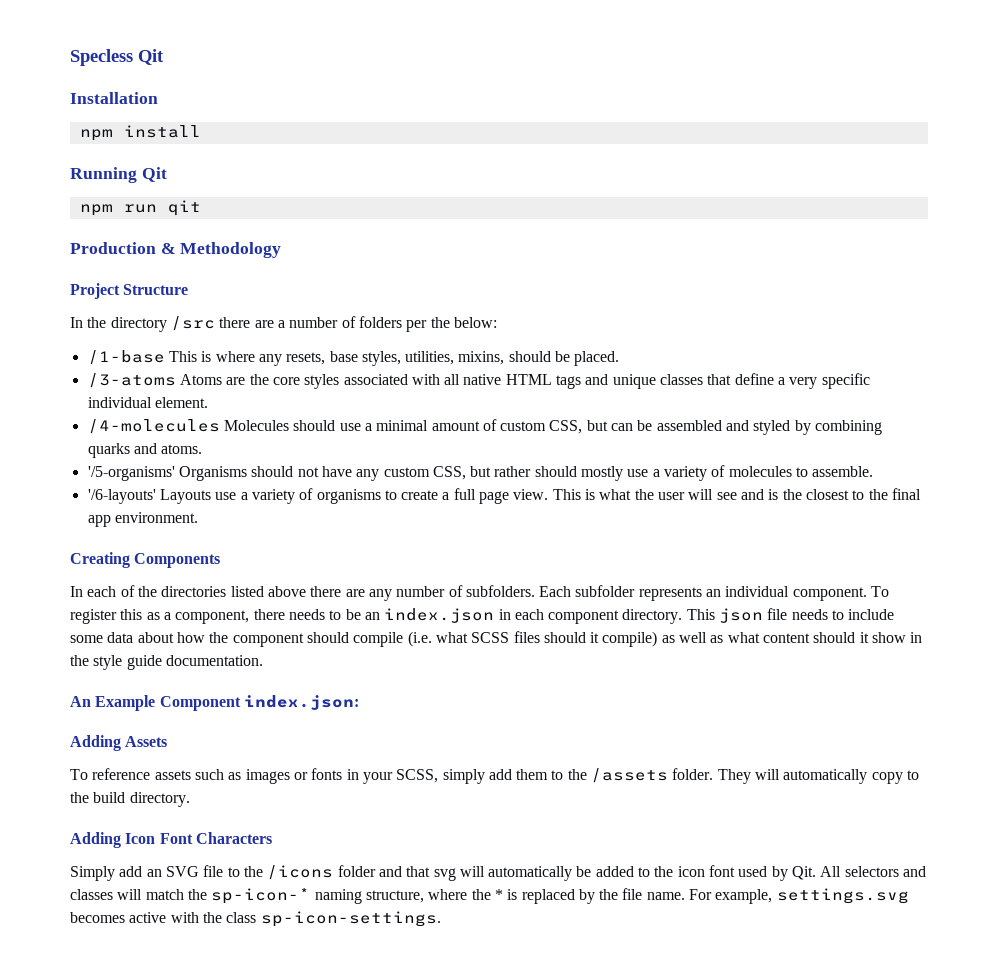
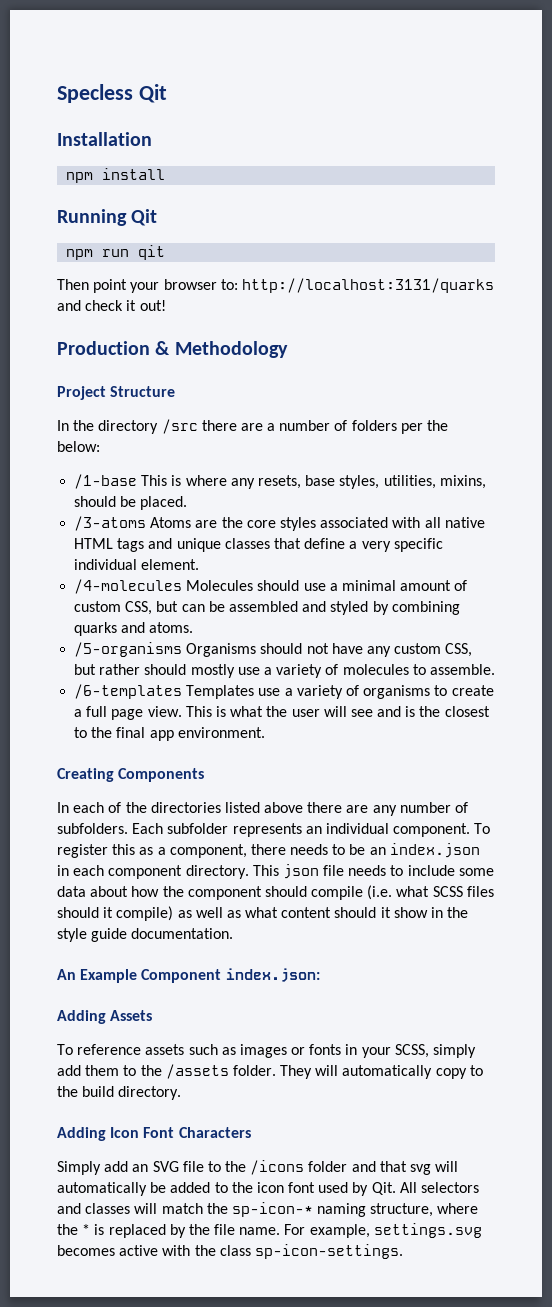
+ Then point your browser to: http://localhost:3131/quarks and check it out!
- '/5-organisms' Organisms should not have any custom CSS, but rather should mostly use a variety of molecules to assemble.
+ /5-organisms Organisms should not have any custom CSS, but rather should mostly use a variety of molecules to assemble.
- '/6-layouts' Layouts use a variety of organisms to create a full page view.
+ /6-templates Templates use a variety of organisms to create a full page view.

